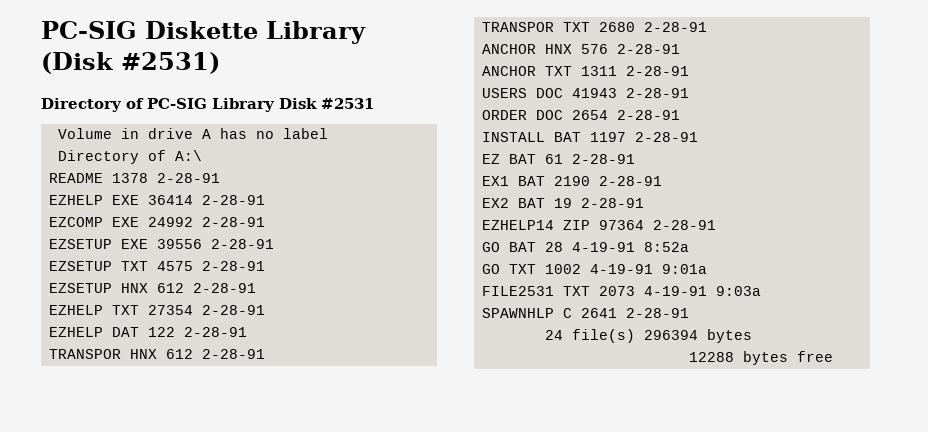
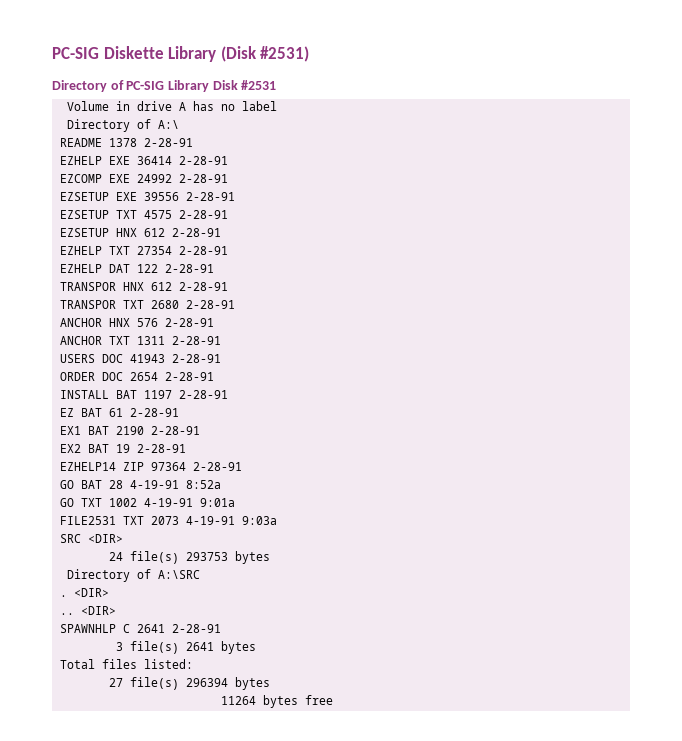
+ SRC <DIR>
+ 24 file(s) 293753 bytes
+ Directory of A:\SRC
+ . <DIR>
+ .. <DIR>
  SPAWNHLP C 2641 2-28-91
- 24 file(s) 296394 bytes
+ 3 file(s) 2641 bytes
+ Total files listed:
+ 27 file(s) 296394 bytes
- 12288 bytes free
+ 11264 bytes free

